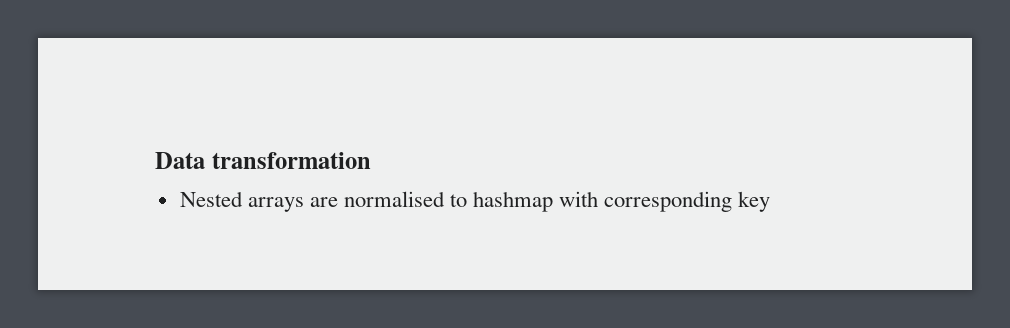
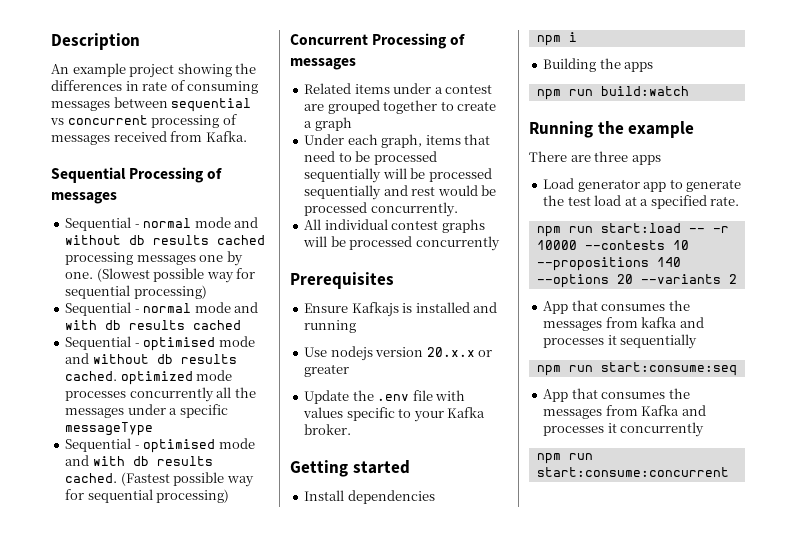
- Data transformation
- Nested arrays are normalised to hashmap with corresponding key
+ Description
+ An example project showing the differences in rate of consuming messages between sequential vs concurrent processing of messages received from Kafka.
+ Sequential Processing of messages
+ Sequential - normal mode and without db results cached processing messages one by one. (Slowest possible way for sequential processing)
+ Sequential - normal mode and with db results cached
+ Sequential - optimised mode and without db results cached. optimized mode processes concurrently all the messages under a specific messageType
+ Sequential - optimised mode and with db results cached. (Fastest possible way for sequential processing)
+ Concurrent Processing of messages
+ Related items under a contest are grouped together to create a graph
+ Under each graph, items that need to be processed sequentially will be processed sequentially and rest would be processed concurrently.
+ All individual contest graphs will be processed concurrently
+ Prerequisites
+ Ensure Kafkajs is installed and running
+ Use nodejs version 20.x.x or greater
+ Update the .env file with values specific to your Kafka broker.
+ Getting started
+ Install dependencies
+ npm i
+ Building the apps
+ npm run build:watch
+ Running the example
+ There are three apps
+ Load generator app to generate the test load at a specified rate.
+ npm run start:load -- -r 10000 --contests 10 --propositions 140 --options 20 --variants 2
+ App that consumes the messages from kafka and processes it sequentially
+ npm run start:consume:seq
+ App that consumes the messages from Kafka and processes it concurrently
+ npm run start:consume:concurrent

